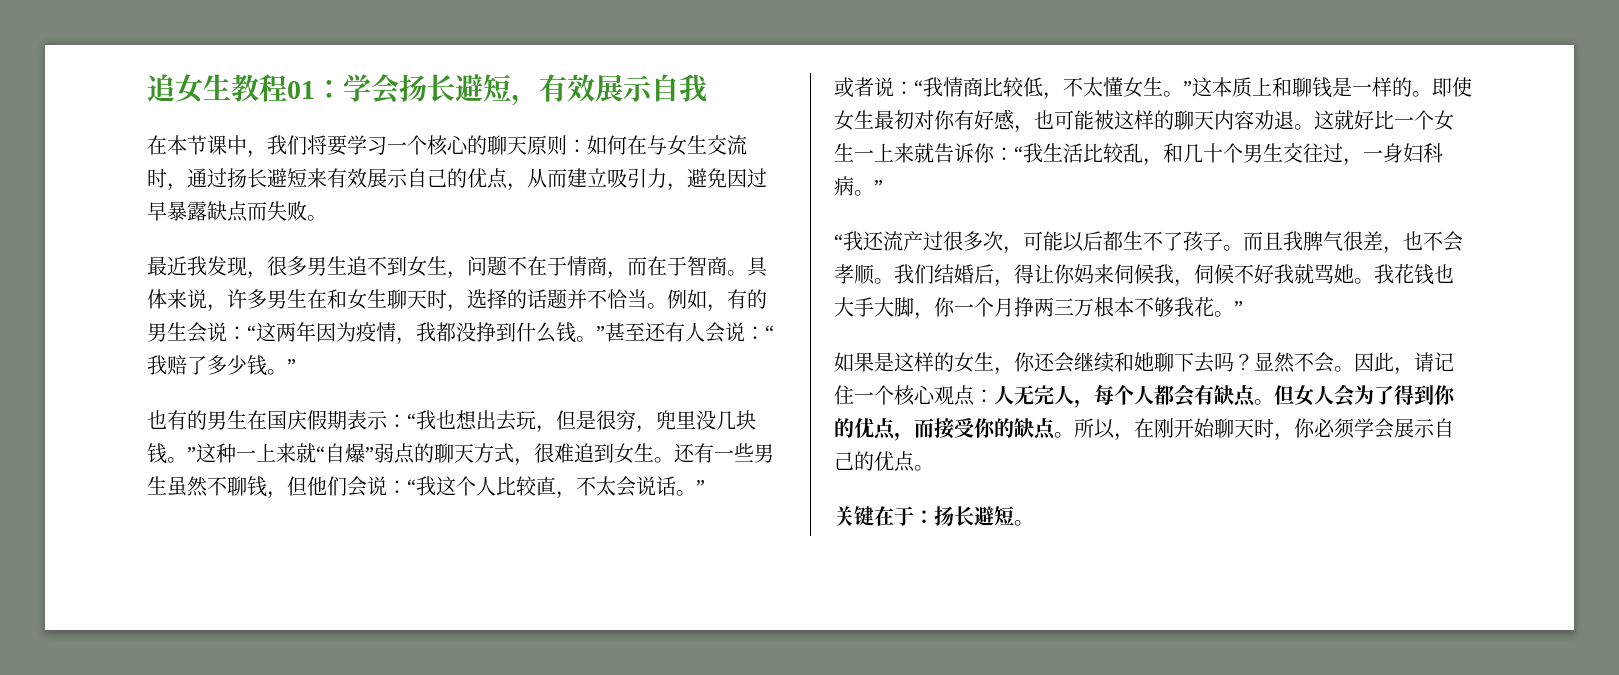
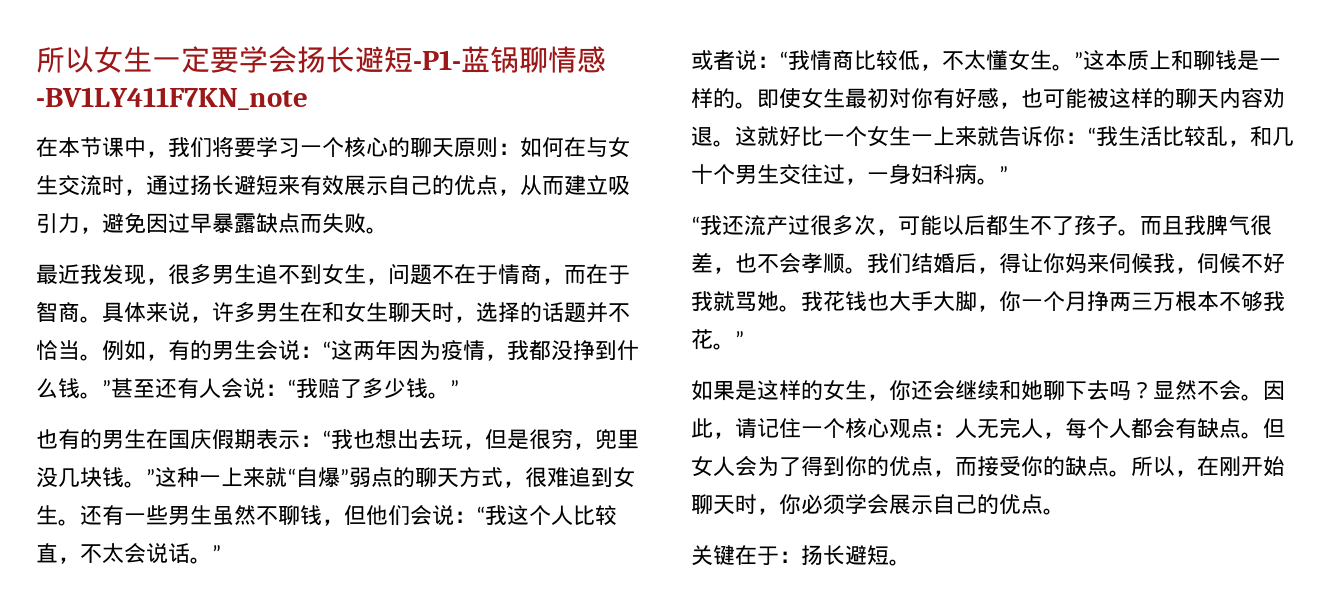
- 追女生教程01：学会扬长避短，有效展示自我
+ 所以女生一定要学会扬长避短-P1-蓝锅聊情感-BV1LY411F7KN_note

